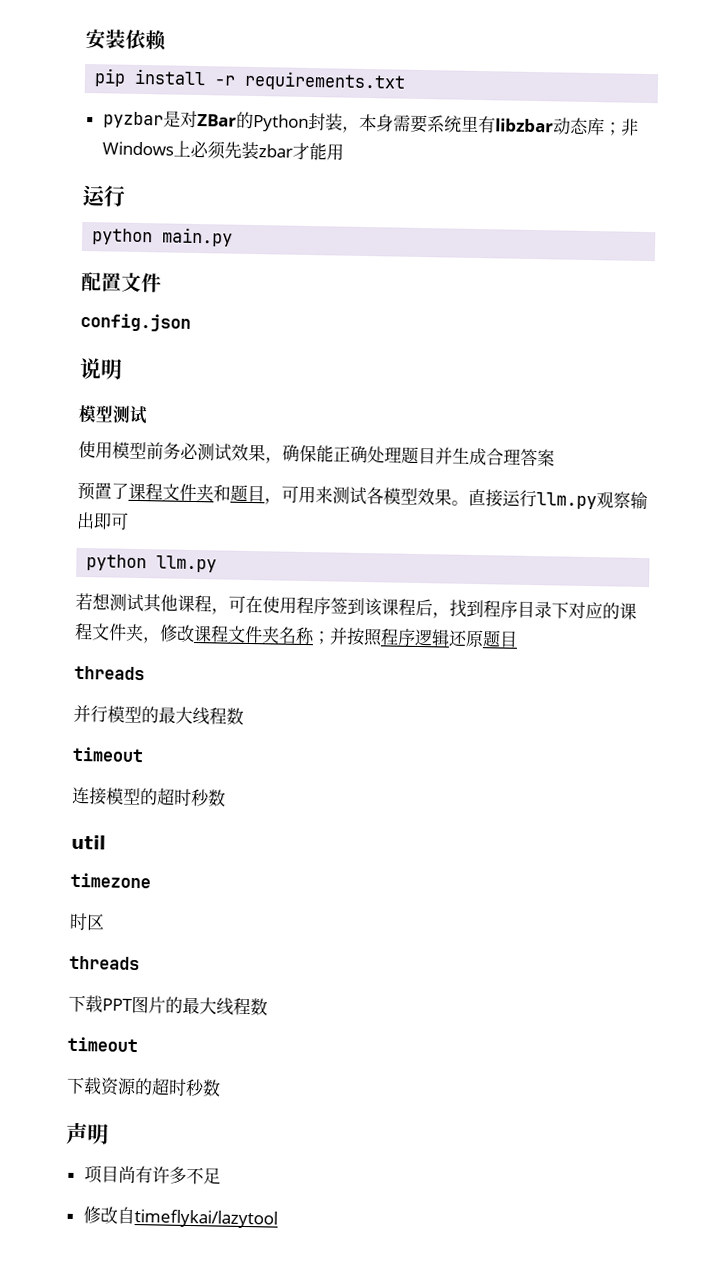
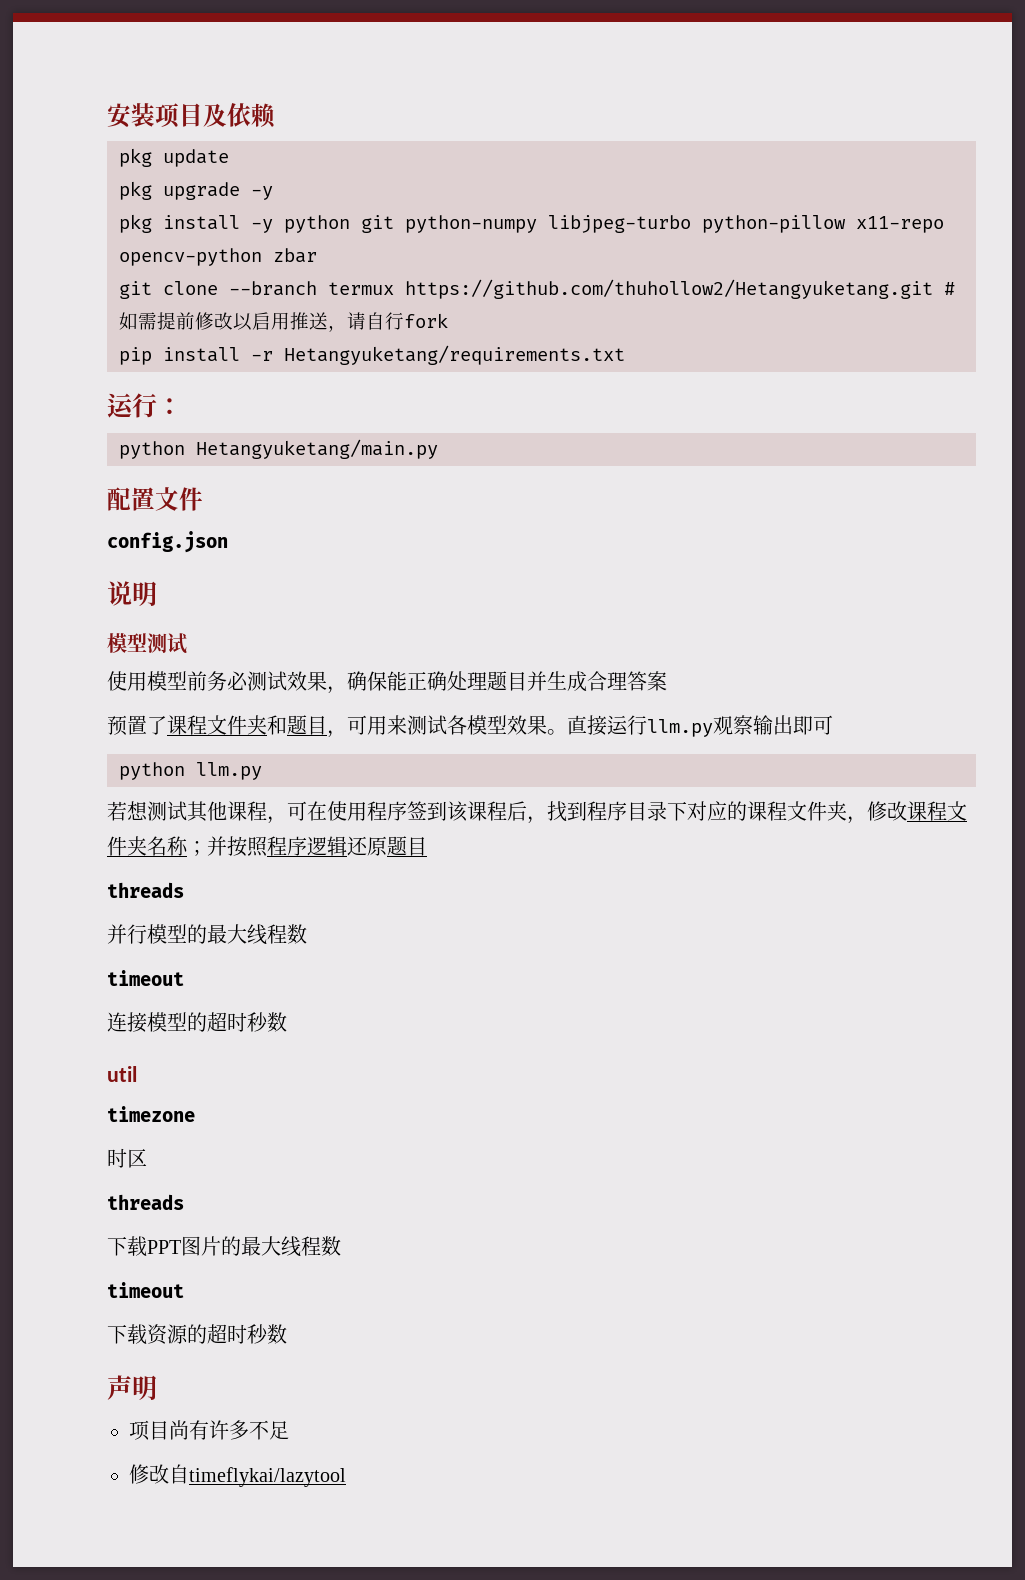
- 安装依赖
+ 安装项目及依赖
- pip install -r requirements.txt
- pyzbar是对ZBar的Python封装，本身需要系统里有libzbar动态库；非Windows上必须先装zbar才能用
- 运行
- python main.py
+ pkg update
+ pkg upgrade -y
+ pkg install -y python git python-numpy libjpeg-turbo python-pillow x11-repo opencv-python zbar
+ git clone --branch termux https://github.com/thuhollow2/Hetangyuketang.git #如需提前修改以启用推送，请自行fork
+ pip install -r Hetangyuketang/requirements.txt
+ 运行：
+ python Hetangyuketang/main.py

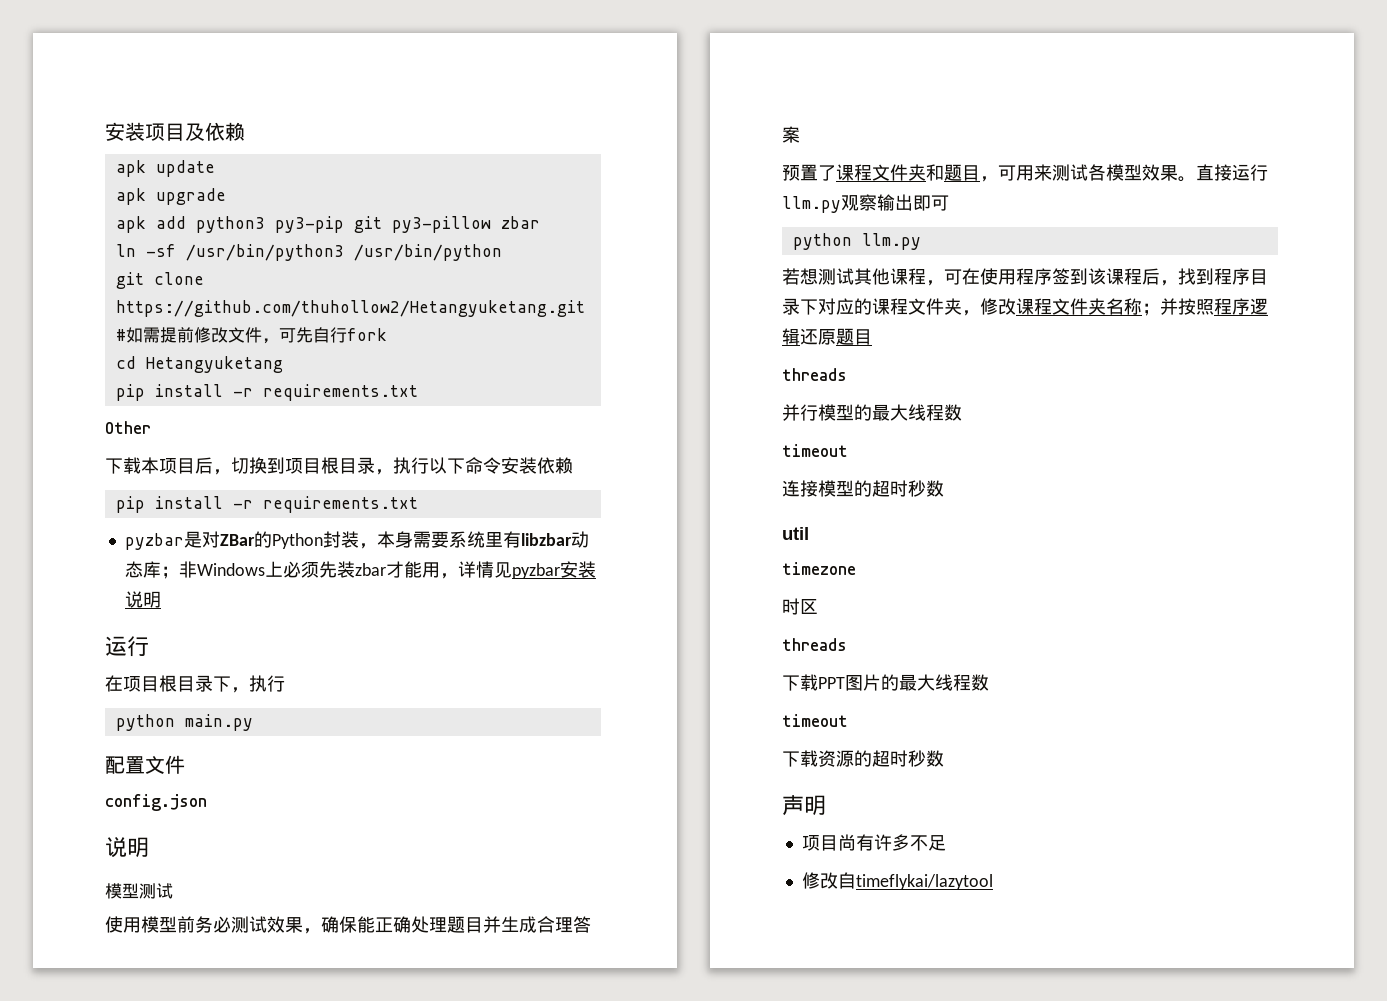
- pkg update
+ apk update
- pkg upgrade -y
- pkg install -y python git python-numpy libjpeg-turbo python-pillow x11-repo opencv-python zbar
+ apk upgrade
+ apk add python3 py3-pip git py3-pillow zbar
+ ln -sf /usr/bin/python3 /usr/bin/python
- git clone --branch termux https://github.com/thuhollow2/Hetangyuketang.git #如需提前修改以启用推送，请自行fork
+ git clone https://github.com/thuhollow2/Hetangyuketang.git #如需提前修改文件，可先自行fork
- pip install -r Hetangyuketang/requirements.txt
- 运行：
- python Hetangyuketang/main.py
+ cd Hetangyuketang
+ pip install -r requirements.txt
+ Other
+ 下载本项目后，切换到项目根目录，执行以下命令安装依赖
+ pip install -r requirements.txt
+ pyzbar是对ZBar的Python封装，本身需要系统里有libzbar动态库；非Windows上必须先装zbar才能用，详情见pyzbar安装说明
+ 运行
+ 在项目根目录下，执行
+ python main.py

